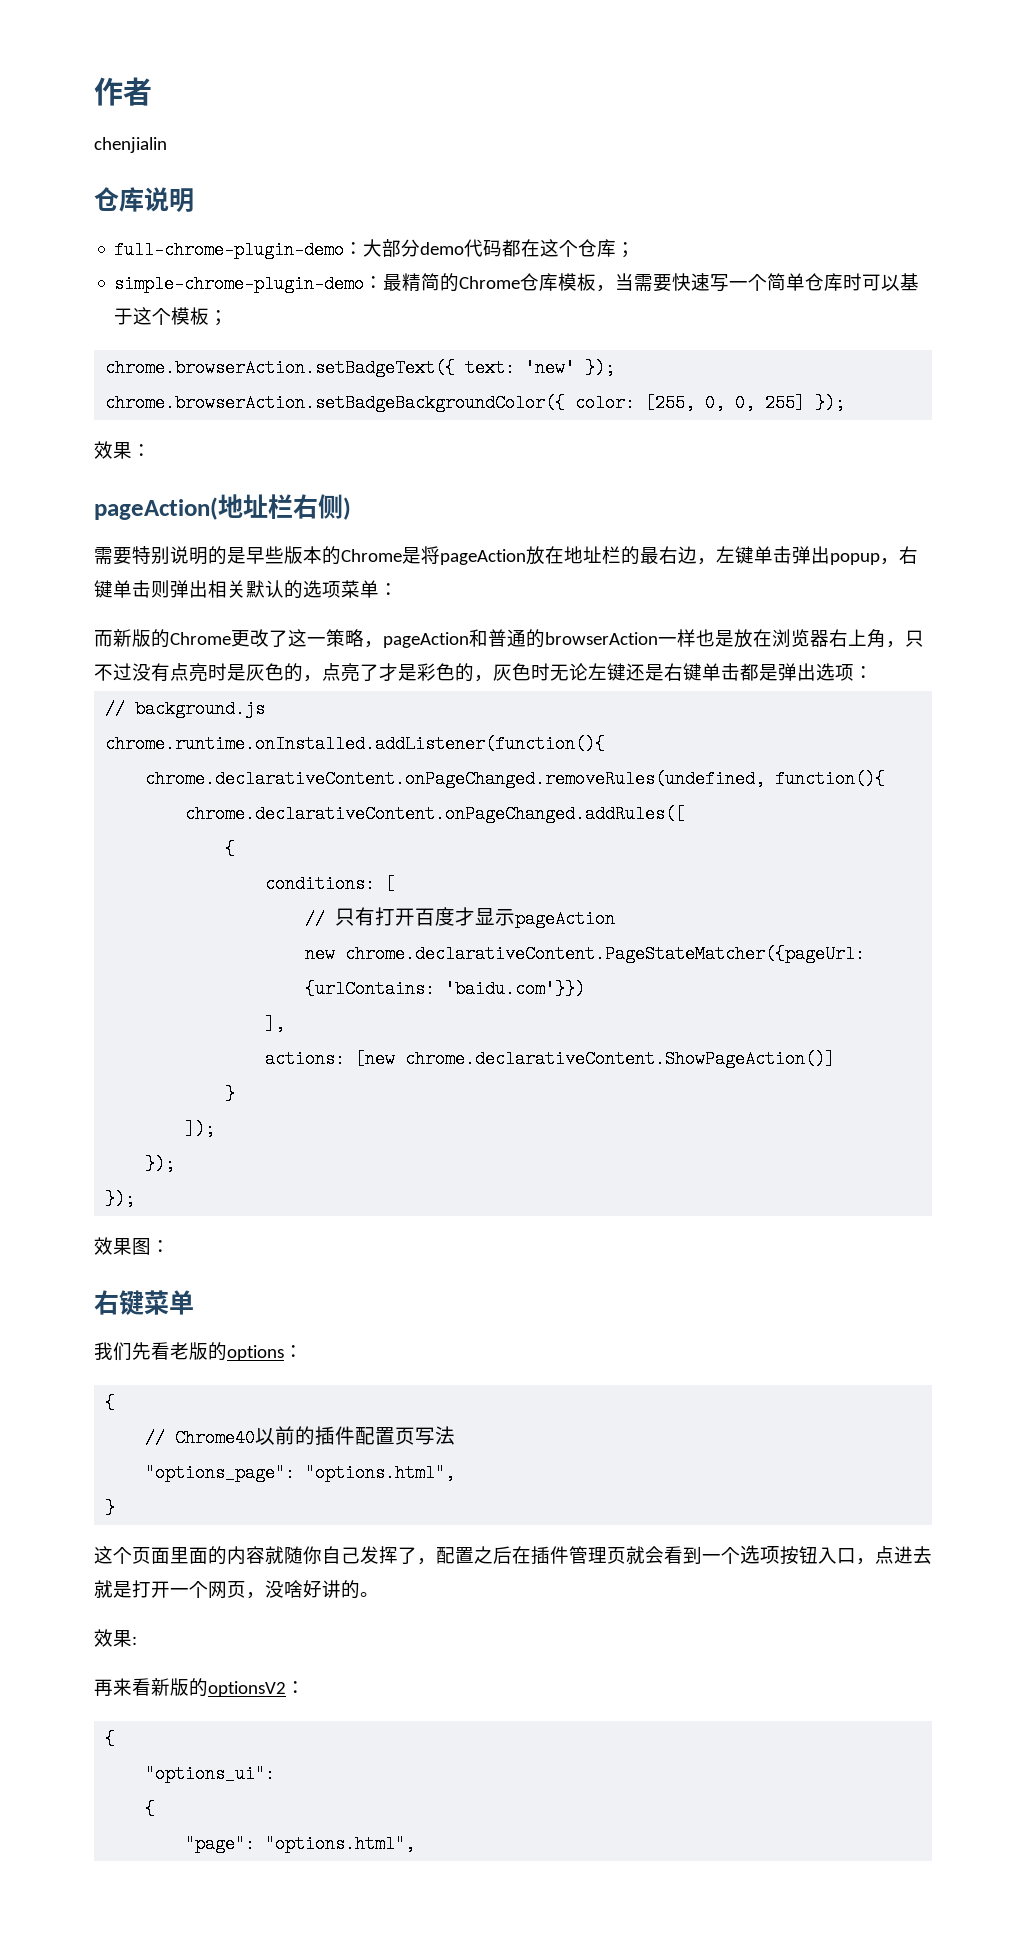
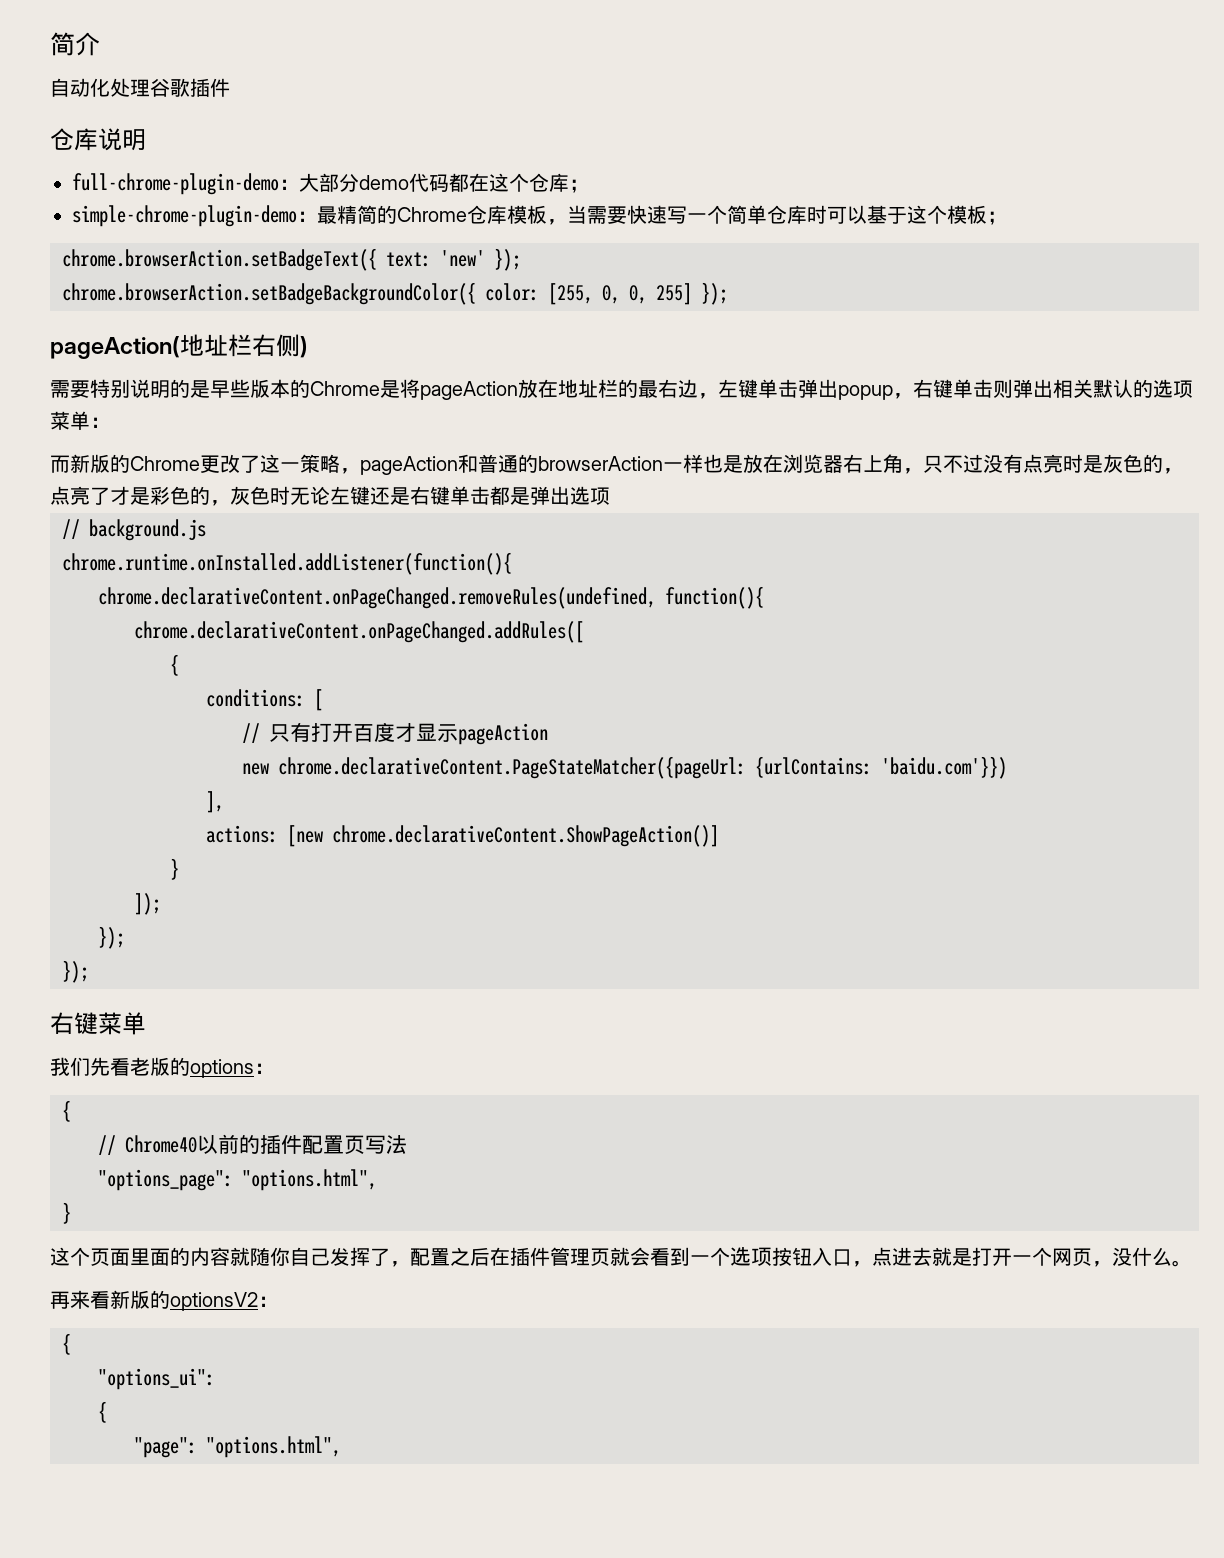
- 作者
- chenjialin
+ 简介
+ 自动化处理谷歌插件
  chrome.browserAction.setBadgeBackgroundColor({ color: [255, 0, 0, 255] });
- 效果：
- 而新版的Chrome更改了这一策略，pageAction和普通的browserAction一样也是放在浏览器右上角，只不过没有点亮时是灰色的，点亮了才是彩色的，灰色时无论左键还是右键单击都是弹出选项：
+ 而新版的Chrome更改了这一策略，pageAction和普通的browserAction一样也是放在浏览器右上角，只不过没有点亮时是灰色的，点亮了才是彩色的，灰色时无论左键还是右键单击都是弹出选项
- 效果图：
- 这个页面里面的内容就随你自己发挥了，配置之后在插件管理页就会看到一个选项按钮入口，点进去就是打开一个网页，没啥好讲的。
- 效果:
+ 这个页面里面的内容就随你自己发挥了，配置之后在插件管理页就会看到一个选项按钮入口，点进去就是打开一个网页，没什么。

